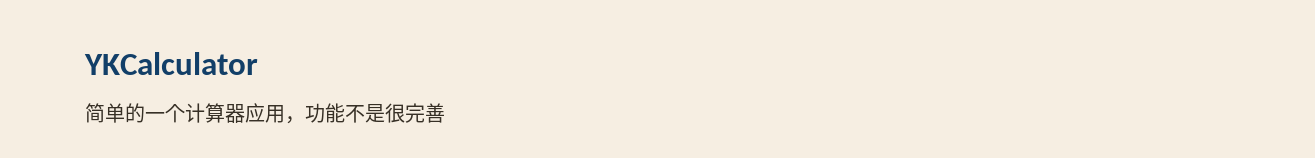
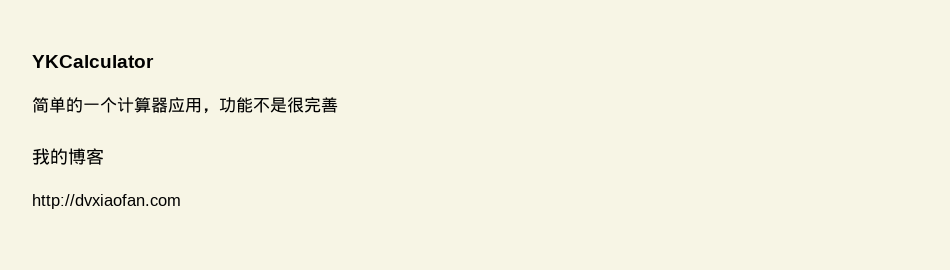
+ 我的博客
+ http://dvxiaofan.com

